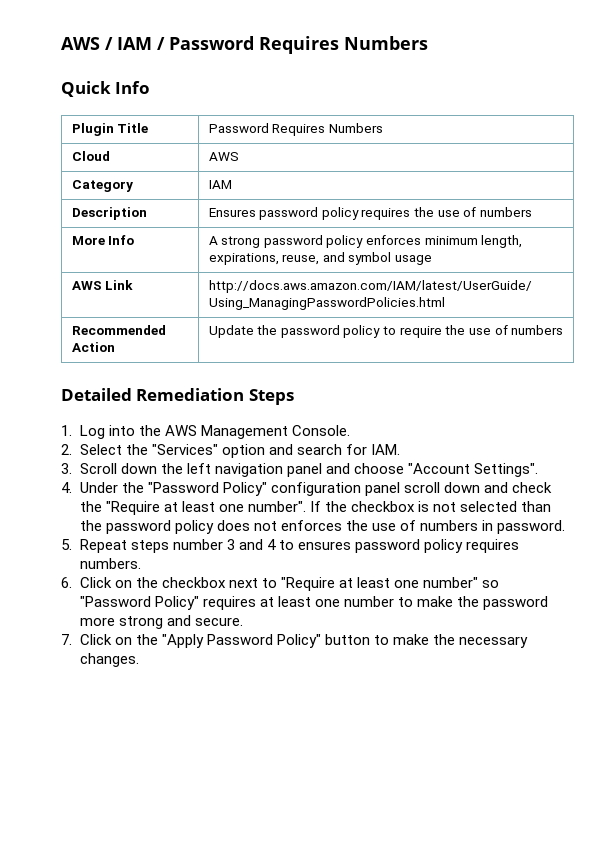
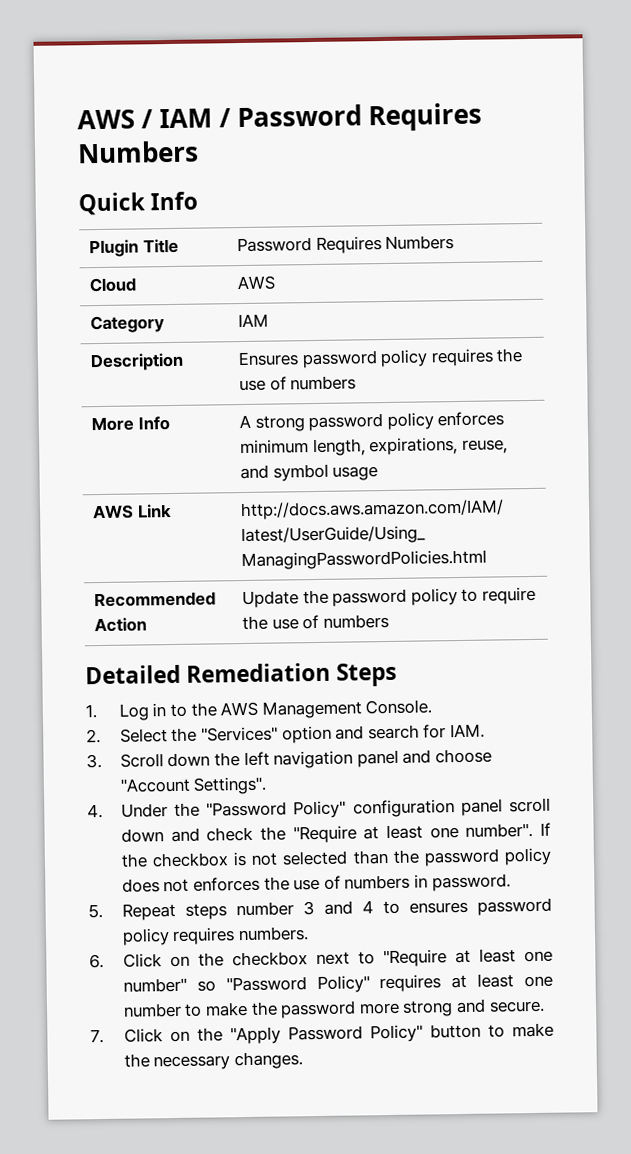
- 1. Log into the AWS Management Console.
+ 1. Log in to the AWS Management Console.

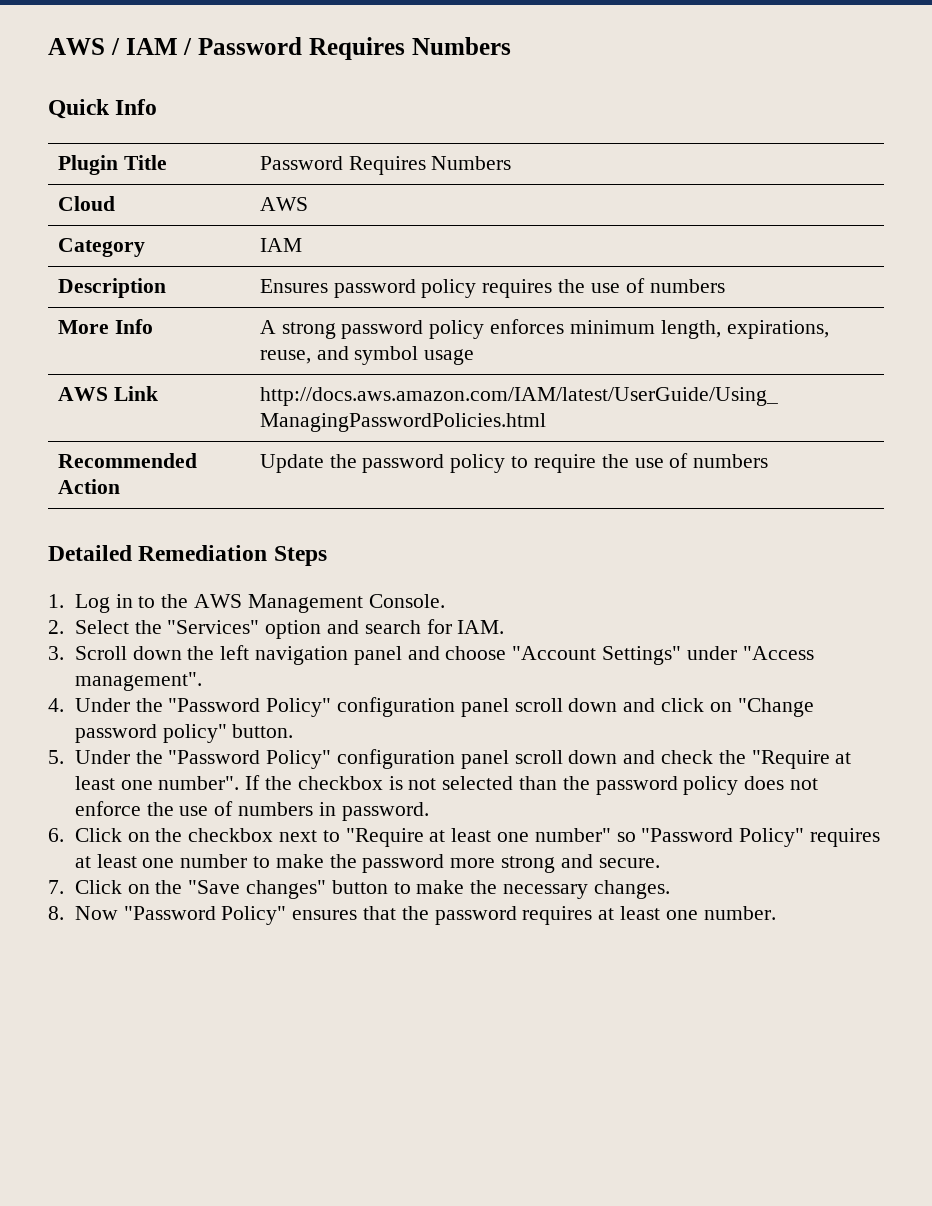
- 3. Scroll down the left navigation panel and choose "Account Settings".
- 4. Under the "Password Policy" configuration panel scroll down and check the "Require at least one number".
+ 3. Scroll down the left navigation panel and choose "Account Settings" under "Access management".
+ 4. Under the "Password Policy" configuration panel scroll down and click on "Change password policy" button.
+ 5. Under the "Password Policy" configuration panel scroll down and check the "Require at least one number".
- If the checkbox is not selected than the password policy does not enforces the use of numbers in password.
+ If the checkbox is not selected than the password policy does not enforce the use of numbers in password.
- 5. Repeat steps number 3 and 4 to ensures password policy requires numbers.
- 7. Click on the "Apply Password Policy" button to make the necessary changes.
+ 7. Click on the "Save changes" button to make the necessary changes.
+ 8. Now "Password Policy" ensures that the password requires at least one number.

